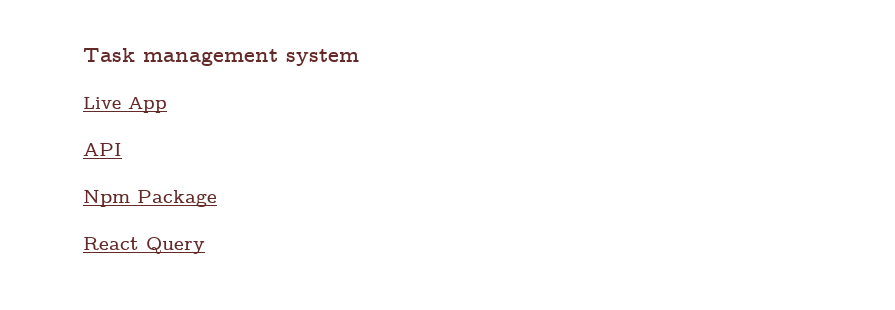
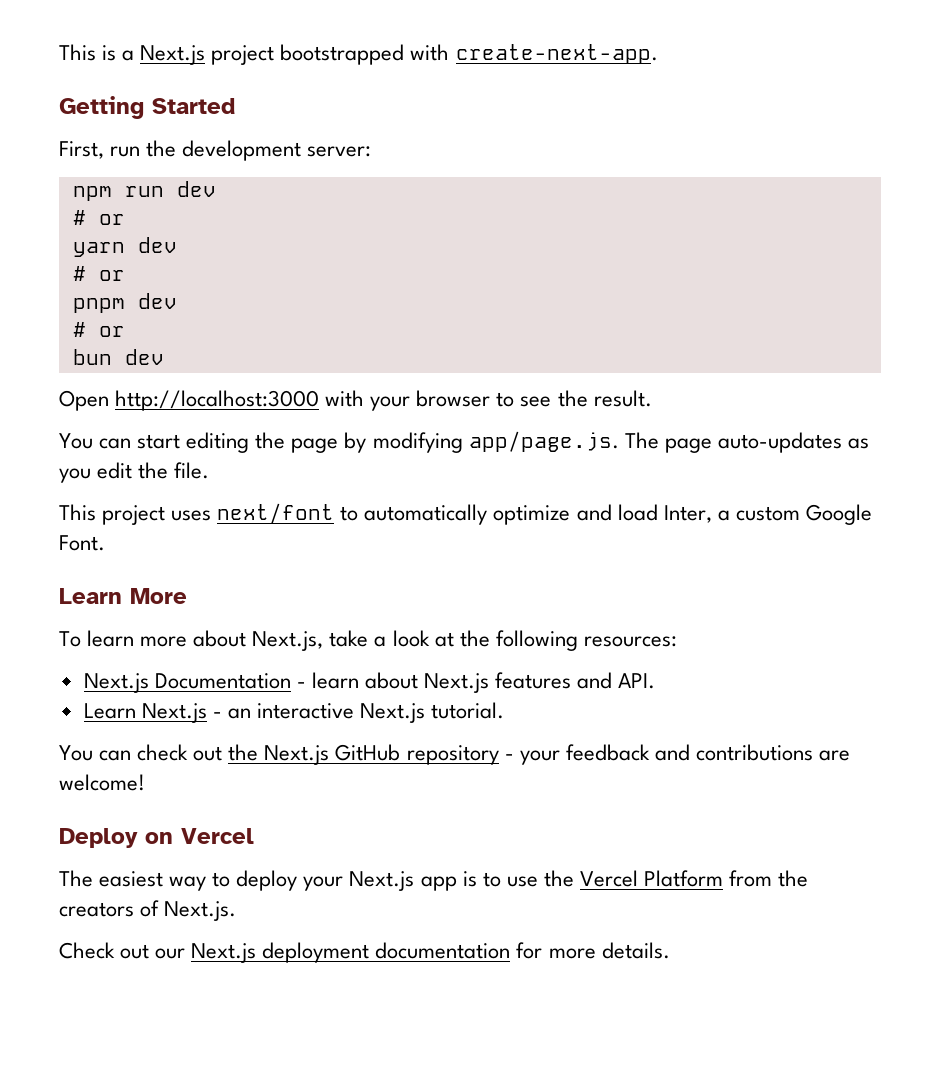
- Task management system
- Live App
- API
- Npm Package
- React Query
+ This is a Next.js project bootstrapped with create-next-app.
+ Getting Started
+ First, run the development server:
+ npm run dev
+ # or
+ yarn dev
+ # or
+ pnpm dev
+ # or
+ bun dev
+ Open http://localhost:3000 with your browser to see the result.
+ You can start editing the page by modifying app/page.js. The page auto-updates as you edit the file.
+ This project uses next/font to automatically optimize and load Inter, a custom Google Font.
+ Learn More
+ To learn more about Next.js, take a look at the following resources:
+ Next.js Documentation - learn about Next.js features and API.
+ Learn Next.js - an interactive Next.js tutorial.
+ You can check out the Next.js GitHub repository - your feedback and contributions are welcome!
+ Deploy on Vercel
+ The easiest way to deploy your Next.js app is to use the Vercel Platform from the creators of Next.js.
+ Check out our Next.js deployment documentation for more details.

